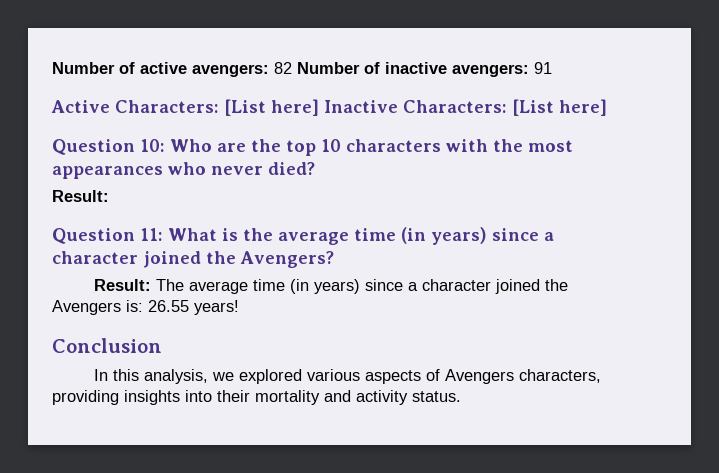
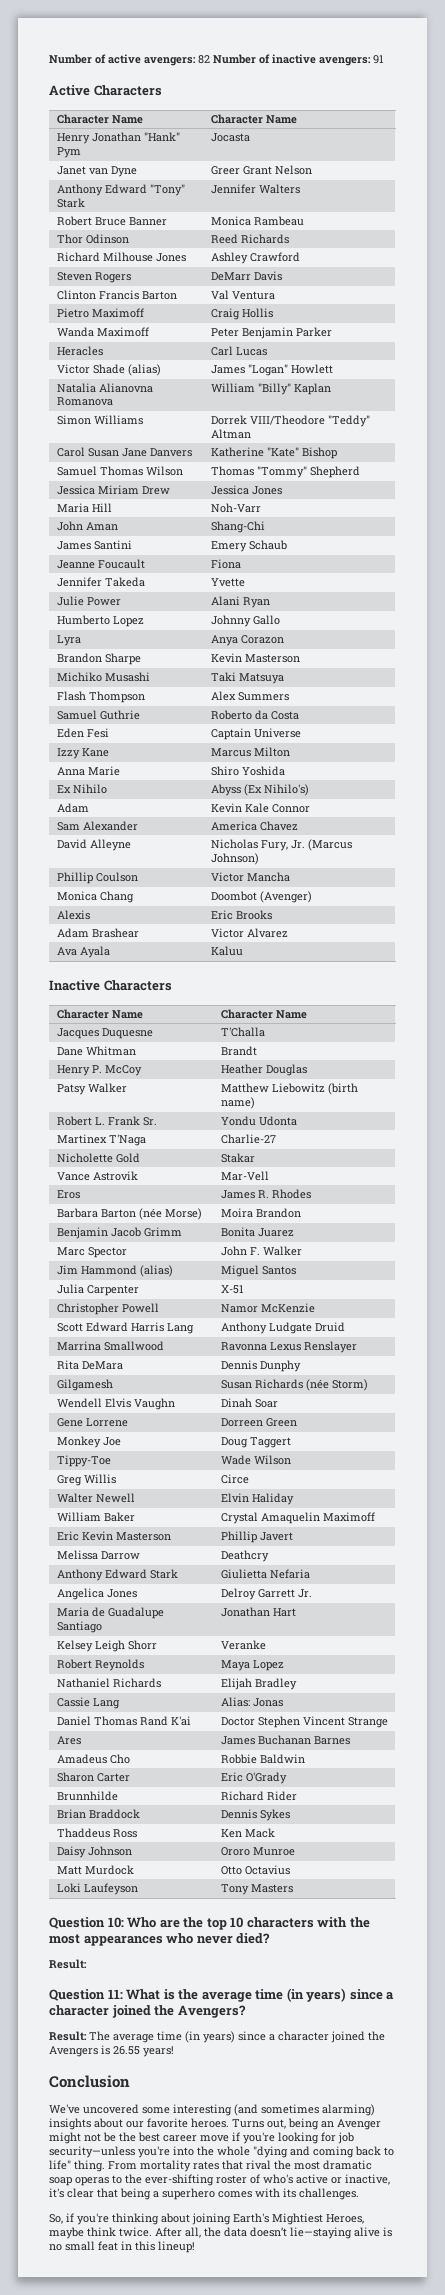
- Active Characters: [List here] Inactive Characters: [List here]
+ Active Characters
+ Character Name | Character Name
+ Henry Jonathan "Hank" Pym | Jocasta
+ Janet van Dyne | Greer Grant Nelson
+ Anthony Edward "Tony" Stark | Jennifer Walters
+ Robert Bruce Banner | Monica Rambeau
+ Thor Odinson | Reed Richards
+ Richard Milhouse Jones | Ashley Crawford
+ Steven Rogers | DeMarr Davis
+ Clinton Francis Barton | Val Ventura
+ Pietro Maximoff | Craig Hollis
+ Wanda Maximoff | Peter Benjamin Parker
+ Heracles | Carl Lucas
+ Victor Shade (alias) | James "Logan" Howlett
+ Natalia Alianovna Romanova | William "Billy" Kaplan
+ Simon Williams | Dorrek VIII/Theodore "Teddy" Altman
+ Carol Susan Jane Danvers | Katherine "Kate" Bishop
+ Samuel Thomas Wilson | Thomas "Tommy" Shepherd
+ Jessica Miriam Drew | Jessica Jones
+ Maria Hill | Noh-Varr
+ John Aman | Shang-Chi
+ James Santini | Emery Schaub
+ Jeanne Foucault | Fiona
+ Jennifer Takeda | Yvette
+ Julie Power | Alani Ryan
+ Humberto Lopez | Johnny Gallo
+ Lyra | Anya Corazon
+ Brandon Sharpe | Kevin Masterson
+ Michiko Musashi | Taki Matsuya
+ Flash Thompson | Alex Summers
+ Samuel Guthrie | Roberto da Costa
+ Eden Fesi | Captain Universe
+ Izzy Kane | Marcus Milton
+ Anna Marie | Shiro Yoshida
+ Ex Nihilo | Abyss (Ex Nihilo's)
+ Adam | Kevin Kale Connor
+ Sam Alexander | America Chavez
+ David Alleyne | Nicholas Fury, Jr. (Marcus Johnson)
+ Phillip Coulson | Victor Mancha
+ Monica Chang | Doombot (Avenger)
+ Alexis | Eric Brooks
+ Adam Brashear | Victor Alvarez
+ Ava Ayala | Kaluu
+ Inactive Characters
+ Character Name | Character Name
+ Jacques Duquesne | T'Challa
+ Dane Whitman | Brandt
+ Henry P. McCoy | Heather Douglas
+ Patsy Walker | Matthew Liebowitz (birth name)
+ Robert L. Frank Sr. | Yondu Udonta
+ Martinex T'Naga | Charlie-27
+ Nicholette Gold | Stakar
+ Vance Astrovik | Mar-Vell
+ Eros | James R. Rhodes
+ Barbara Barton (née Morse) | Moira Brandon
+ Benjamin Jacob Grimm | Bonita Juarez
+ Marc Spector | John F. Walker
+ Jim Hammond (alias) | Miguel Santos
+ Julia Carpenter | X-51
+ Christopher Powell | Namor McKenzie
+ Scott Edward Harris Lang | Anthony Ludgate Druid
+ Marrina Smallwood | Ravonna Lexus Renslayer
+ Rita DeMara | Dennis Dunphy
+ Gilgamesh | Susan Richards (née Storm)
+ Wendell Elvis Vaughn | Dinah Soar
+ Gene Lorrene | Dorreen Green
+ Monkey Joe | Doug Taggert
+ Tippy-Toe | Wade Wilson
+ Greg Willis | Circe
+ Walter Newell | Elvin Haliday
+ William Baker | Crystal Amaquelin Maximoff
+ Eric Kevin Masterson | Phillip Javert
+ Melissa Darrow | Deathcry
+ Anthony Edward Stark | Giulietta Nefaria
+ Angelica Jones | Delroy Garrett Jr.
+ Maria de Guadalupe Santiago | Jonathan Hart
+ Kelsey Leigh Shorr | Veranke
+ Robert Reynolds | Maya Lopez
+ Nathaniel Richards | Elijah Bradley
+ Cassie Lang | Alias: Jonas
+ Daniel Thomas Rand K'ai | Doctor Stephen Vincent Strange
+ Ares | James Buchanan Barnes
+ Amadeus Cho | Robbie Baldwin
+ Sharon Carter | Eric O'Grady
+ Brunnhilde | Richard Rider
+ Brian Braddock | Dennis Sykes
+ Thaddeus Ross | Ken Mack
+ Daisy Johnson | Ororo Munroe
+ Matt Murdock | Otto Octavius
+ Loki Laufeyson | Tony Masters
- Result: The average time (in years) since a character joined the Avengers is: 26.55 years!
+ Result: The average time (in years) since a character joined the Avengers is 26.55 years!
- In this analysis, we explored various aspects of Avengers characters, providing insights into their mortality and activity status.
+ We've uncovered some interesting (and sometimes alarming) insights about our favorite heroes. Turns out, being an Avenger might not be the best career move if you're looking for job security—unless you're into the whole "dying and coming back to life" thing. From mortality rates that rival the most dramatic soap operas to the ever-shifting roster of who's active or inactive, it's clear that being a superhero comes with its challenges.
+ So, if you're thinking about joining Earth's Mightiest Heroes, maybe think twice. After all, the data doesn’t lie—staying alive is no small feat in this lineup!

